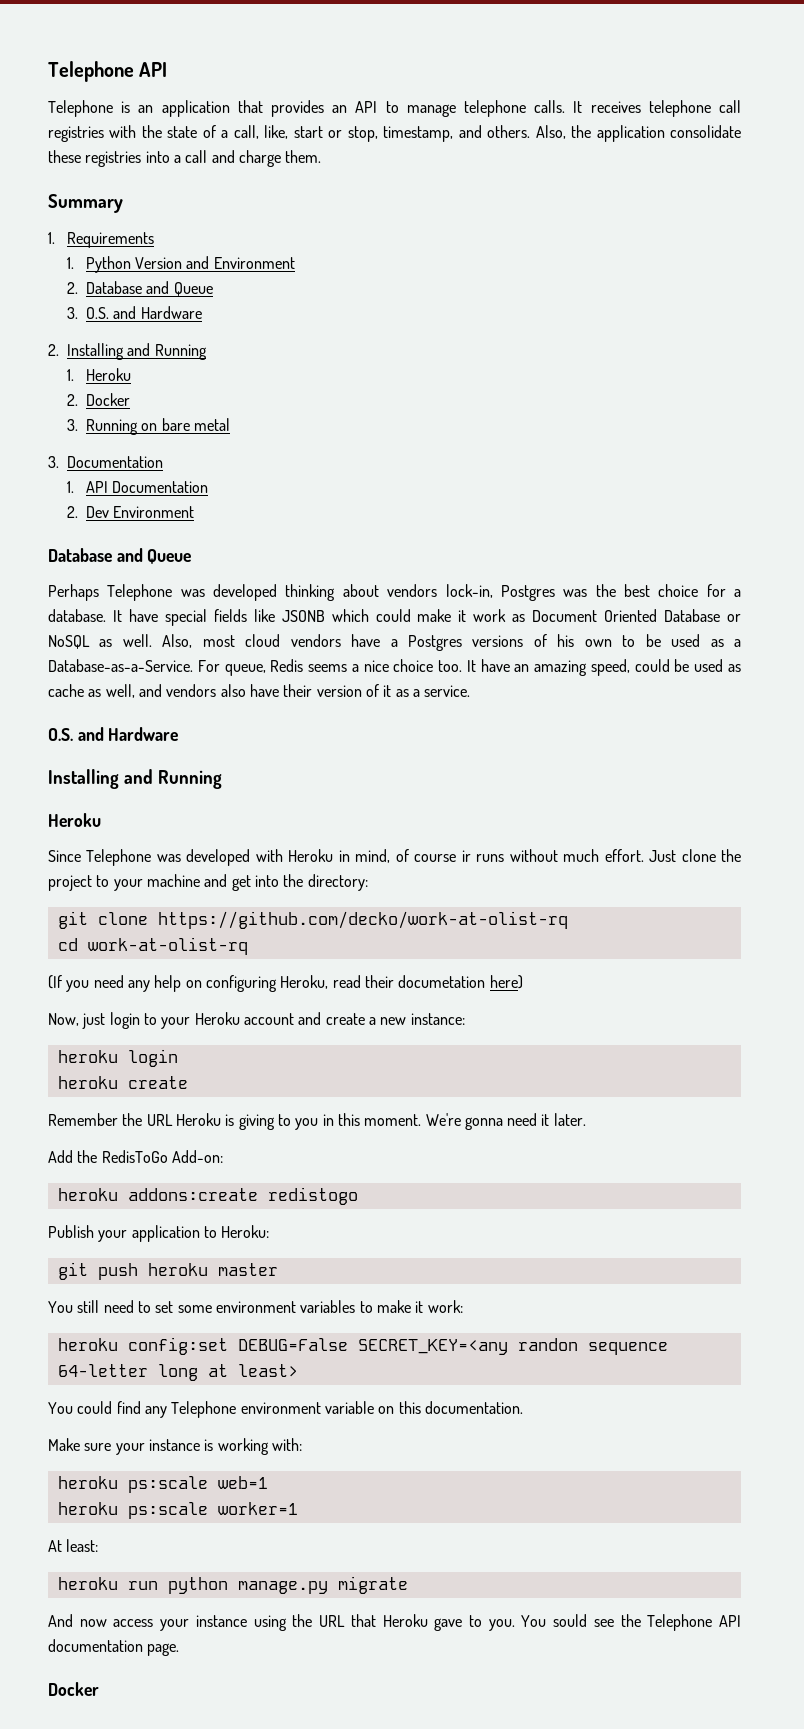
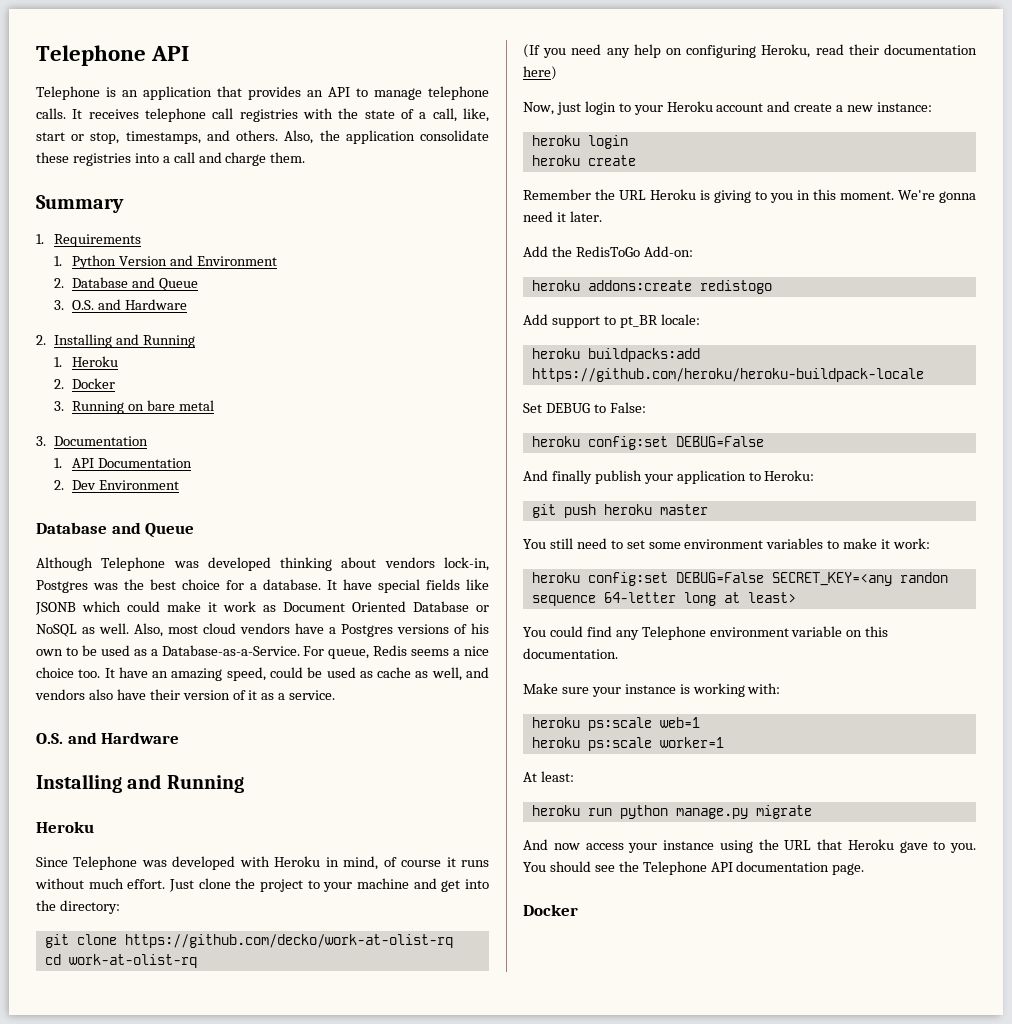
- It receives telephone call registries with the state of a call, like, start or stop, timestamp, and others.
+ It receives telephone call registries with the state of a call, like, start or stop, timestamps, and others.
- Perhaps Telephone was developed thinking about vendors lock-in, Postgres was the best choice for a database.
+ Although Telephone was developed thinking about vendors lock-in, Postgres was the best choice for a database.
- Since Telephone was developed with Heroku in mind, of course ir runs without much effort.
+ Since Telephone was developed with Heroku in mind, of course it runs without much effort.
- (If you need any help on configuring Heroku, read their documetation here)
+ (If you need any help on configuring Heroku, read their documentation here)
- Publish your application to Heroku:
+ Add support to pt_BR locale:
+ heroku buildpacks:add https://github.com/heroku/heroku-buildpack-locale
+ Set DEBUG to False:
+ heroku config:set DEBUG=False
+ And finally publish your application to Heroku:
- You sould see the Telephone API documentation page.
+ You should see the Telephone API documentation page.

